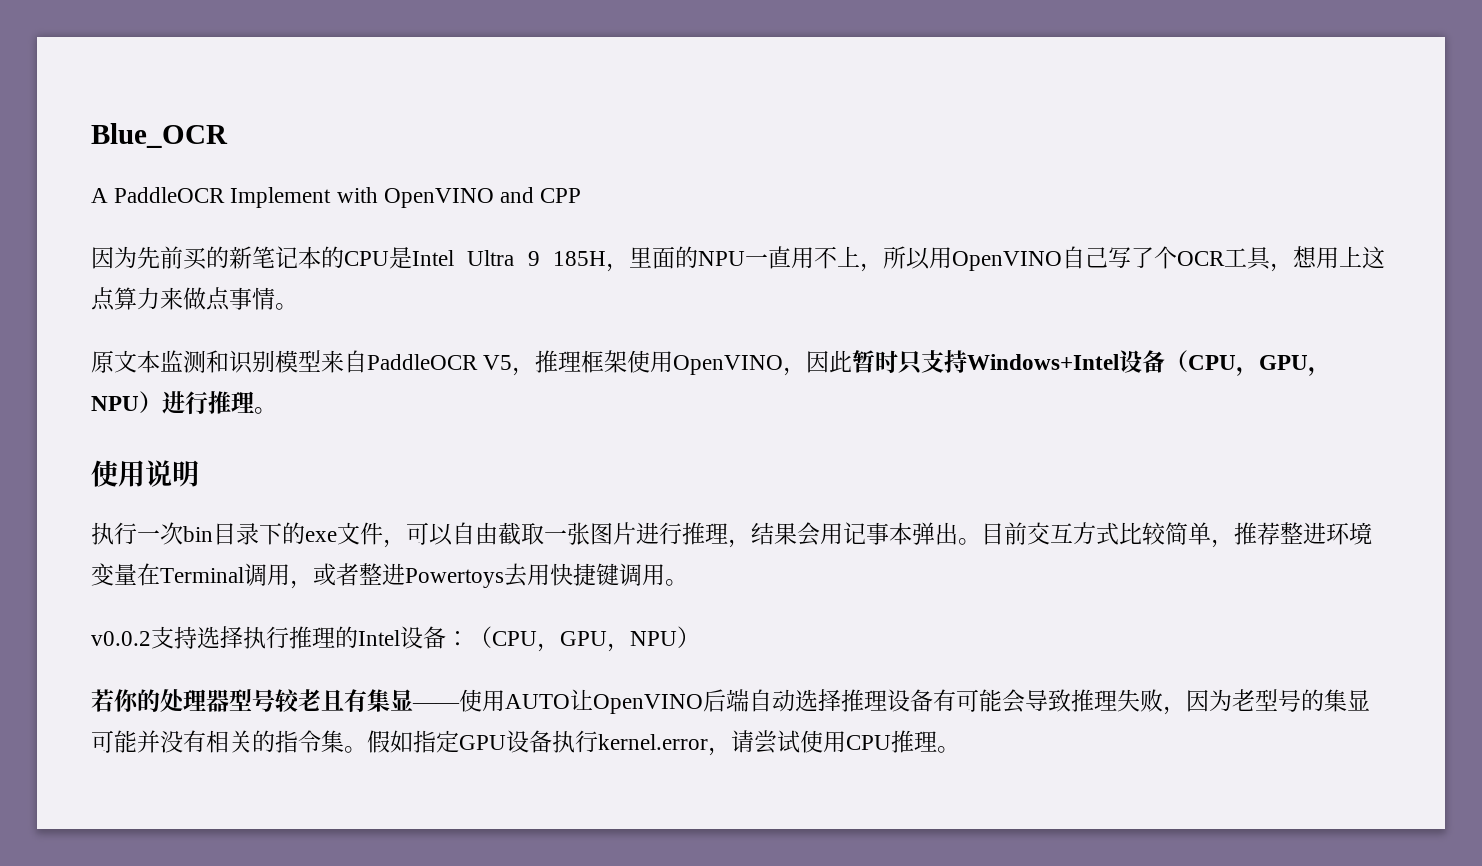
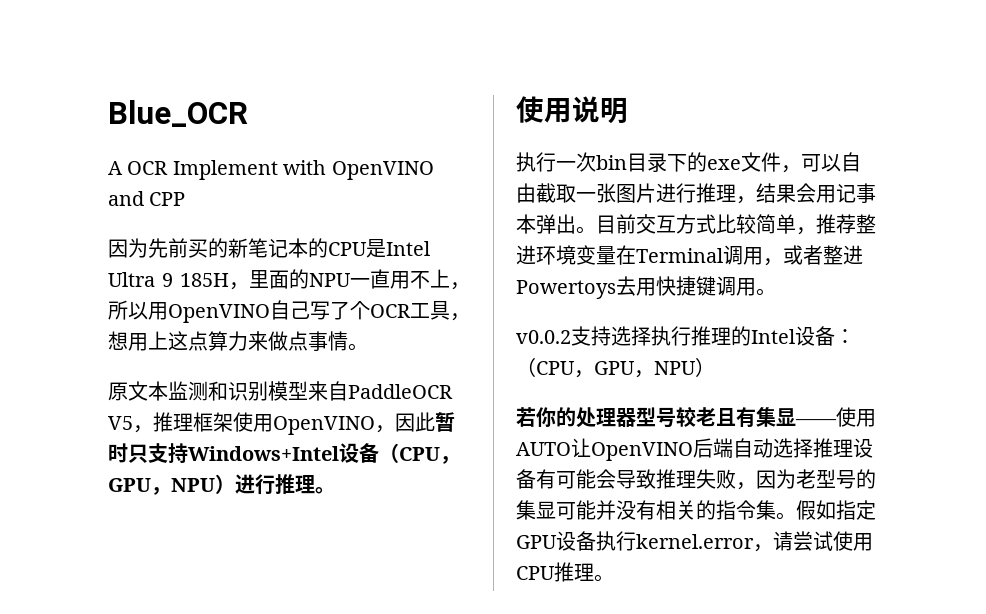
- A PaddleOCR Implement with OpenVINO and CPP
+ A OCR Implement with OpenVINO and CPP

